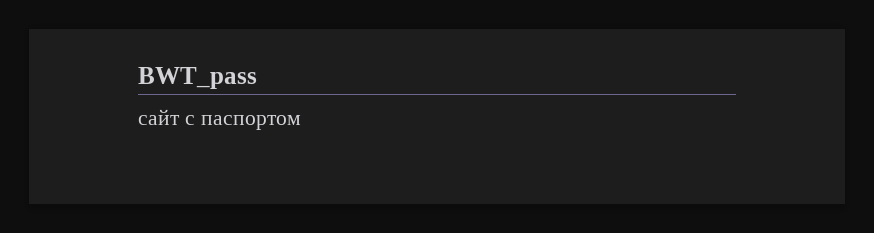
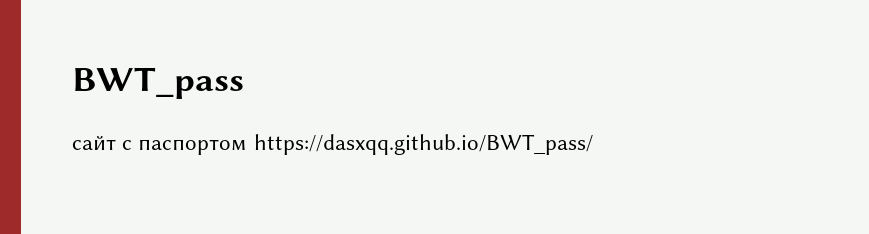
- сайт с паспортом
+ сайт с паспортом https://dasxqq.github.io/BWT_pass/

